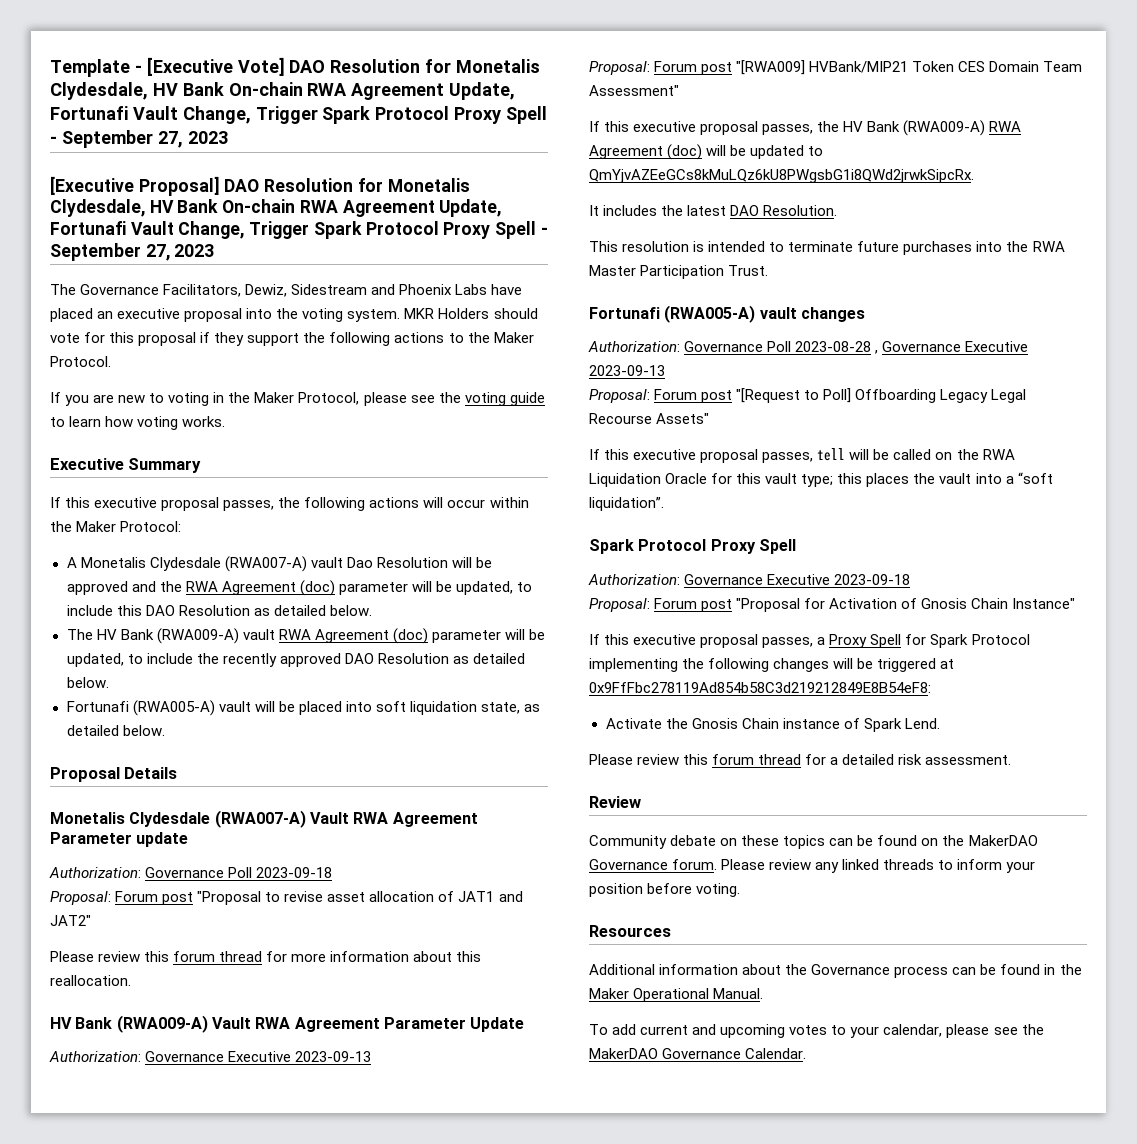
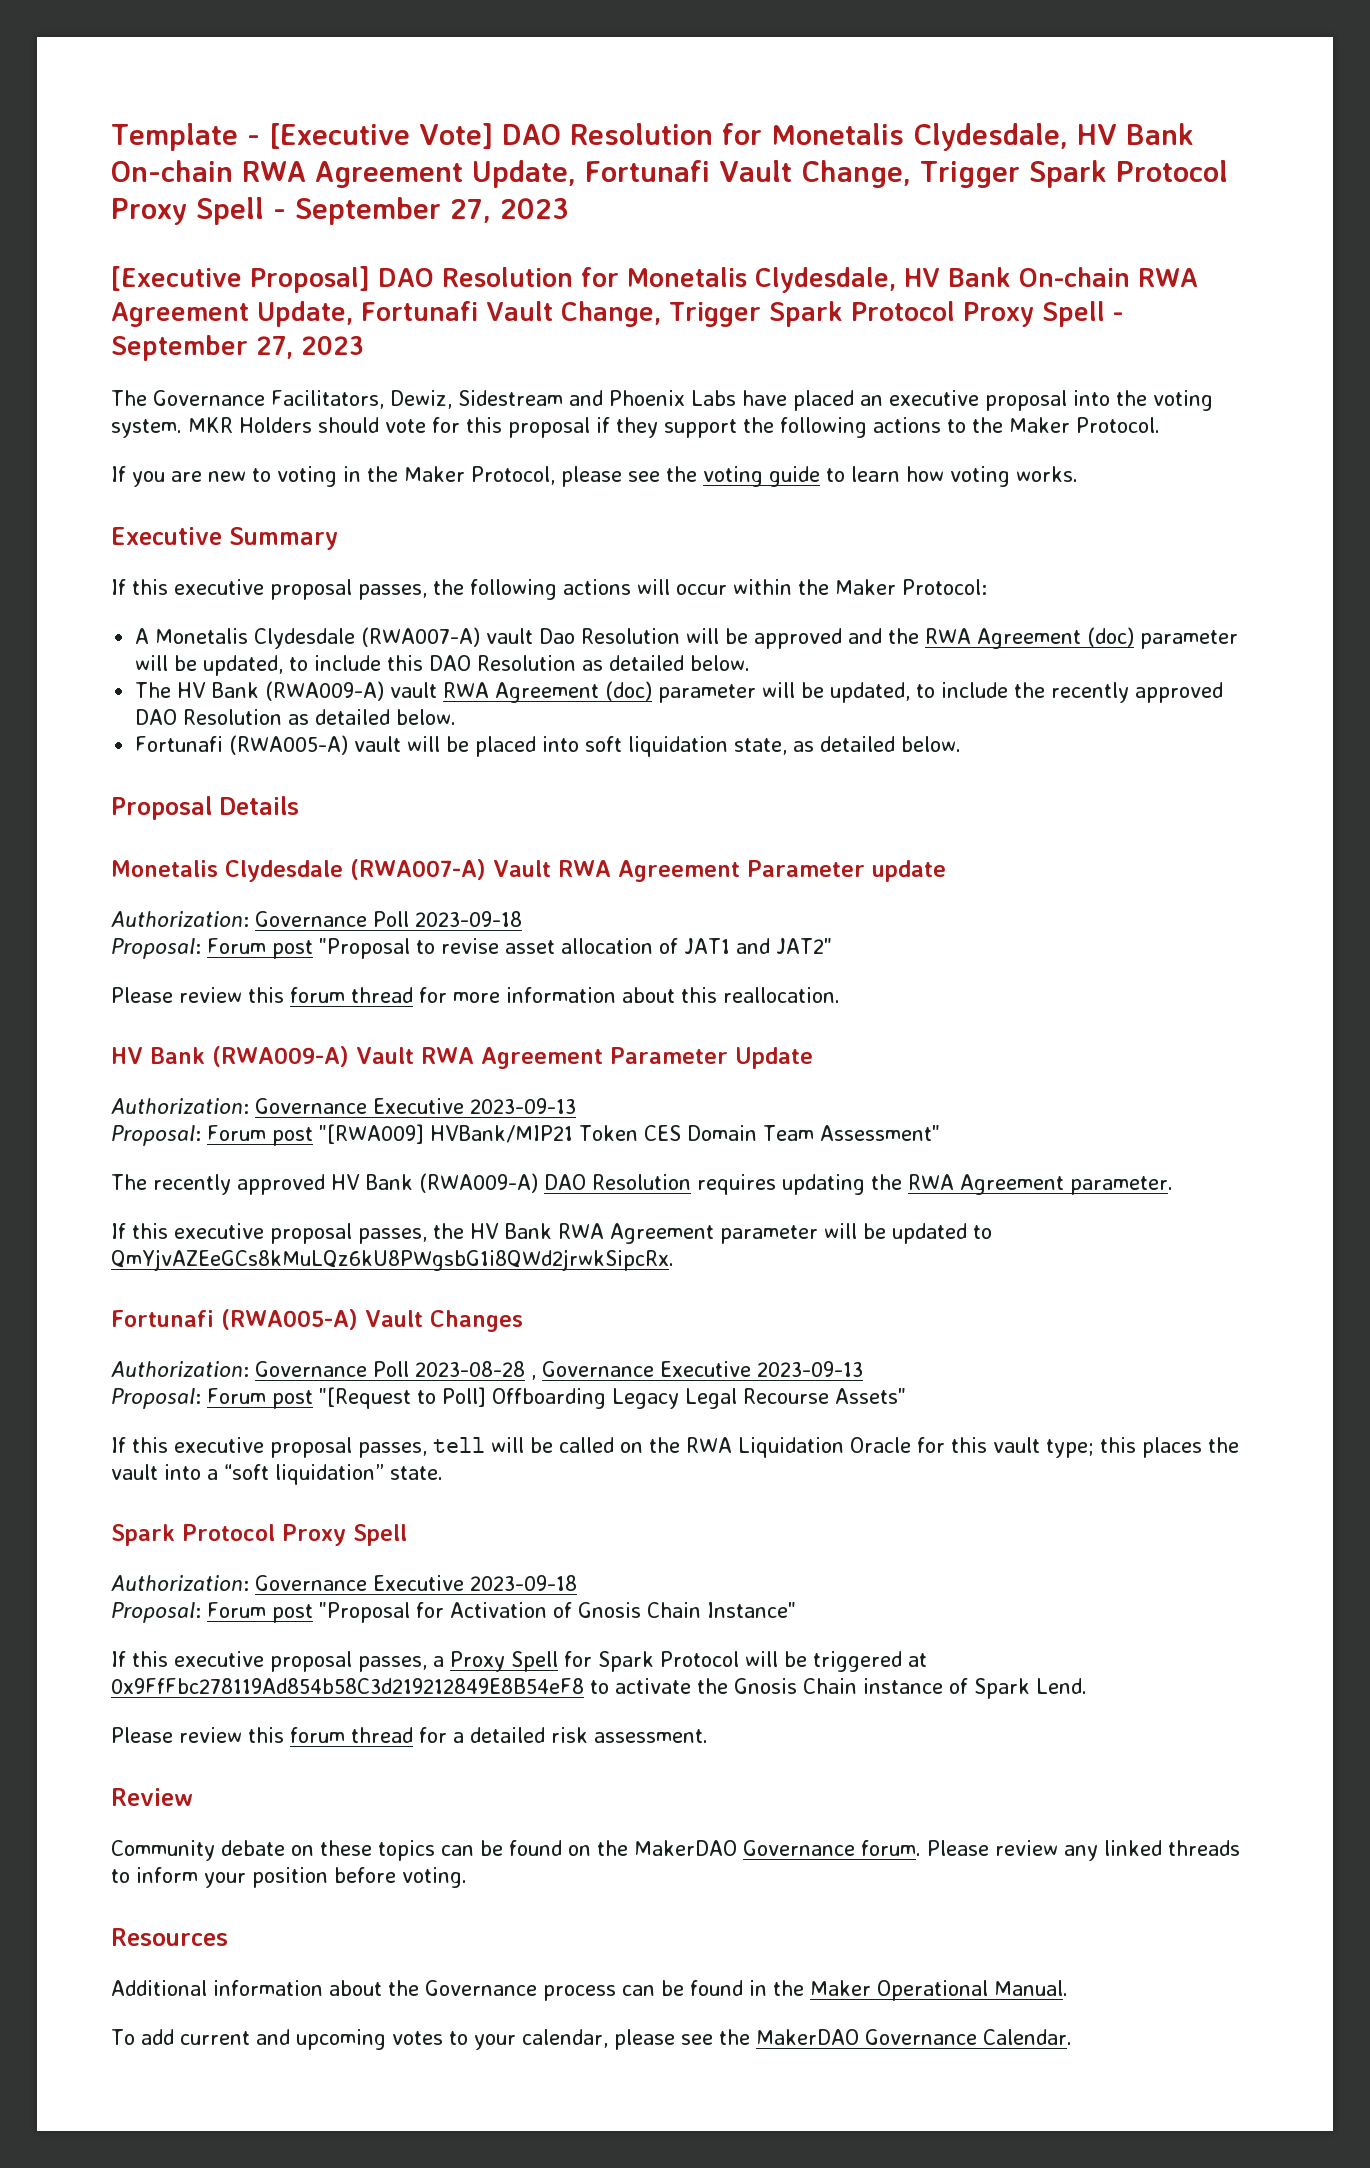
+ The recently approved HV Bank (RWA009-A) DAO Resolution requires updating the RWA Agreement parameter.
- If this executive proposal passes, the HV Bank (RWA009-A) RWA Agreement (doc) will be updated to QmYjvAZEeGCs8kMuLQz6kU8PWgsbG1i8QWd2jrwkSipcRx.
+ If this executive proposal passes, the HV Bank RWA Agreement parameter will be updated to QmYjvAZEeGCs8kMuLQz6kU8PWgsbG1i8QWd2jrwkSipcRx.
- It includes the latest DAO Resolution.
- This resolution is intended to terminate future purchases into the RWA Master Participation Trust.
- Fortunafi (RWA005-A) vault changes
+ Fortunafi (RWA005-A) Vault Changes
- If this executive proposal passes, tell will be called on the RWA Liquidation Oracle for this vault type; this places the vault into a “soft liquidation”.
+ If this executive proposal passes, tell will be called on the RWA Liquidation Oracle for this vault type; this places the vault into a “soft liquidation” state.
- If this executive proposal passes, a Proxy Spell for Spark Protocol implementing the following changes will be triggered at 0x9FfFbc278119Ad854b58C3d219212849E8B54eF8:
- Activate the Gnosis Chain instance of Spark Lend.
+ If this executive proposal passes, a Proxy Spell for Spark Protocol will be triggered at 0x9FfFbc278119Ad854b58C3d219212849E8B54eF8 to activate the Gnosis Chain instance of Spark Lend.

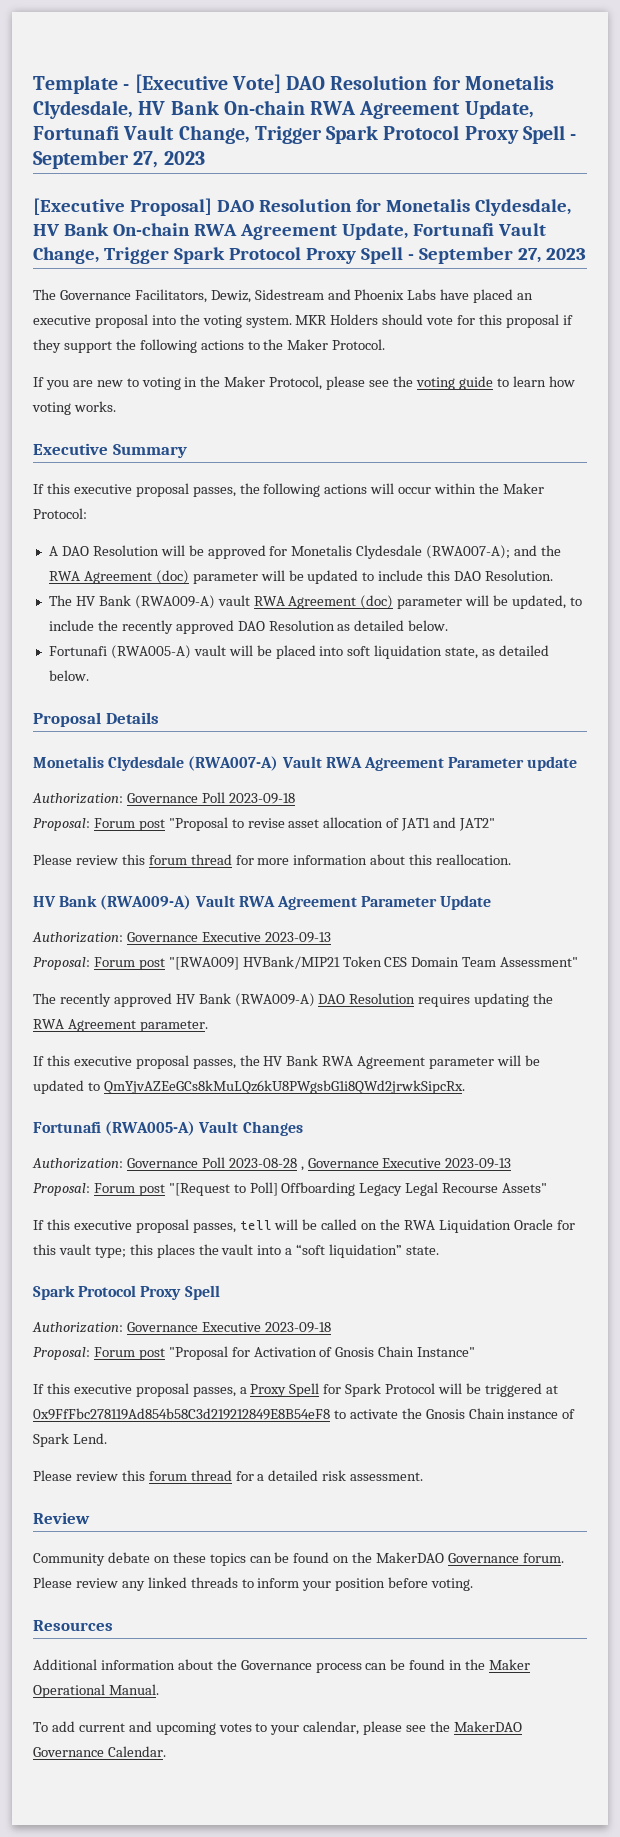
- A Monetalis Clydesdale (RWA007-A) vault Dao Resolution will be approved and the RWA Agreement (doc) parameter will be updated, to include this DAO Resolution as detailed below.
+ A DAO Resolution will be approved for Monetalis Clydesdale (RWA007-A); and the RWA Agreement (doc) parameter will be updated to include this DAO Resolution.

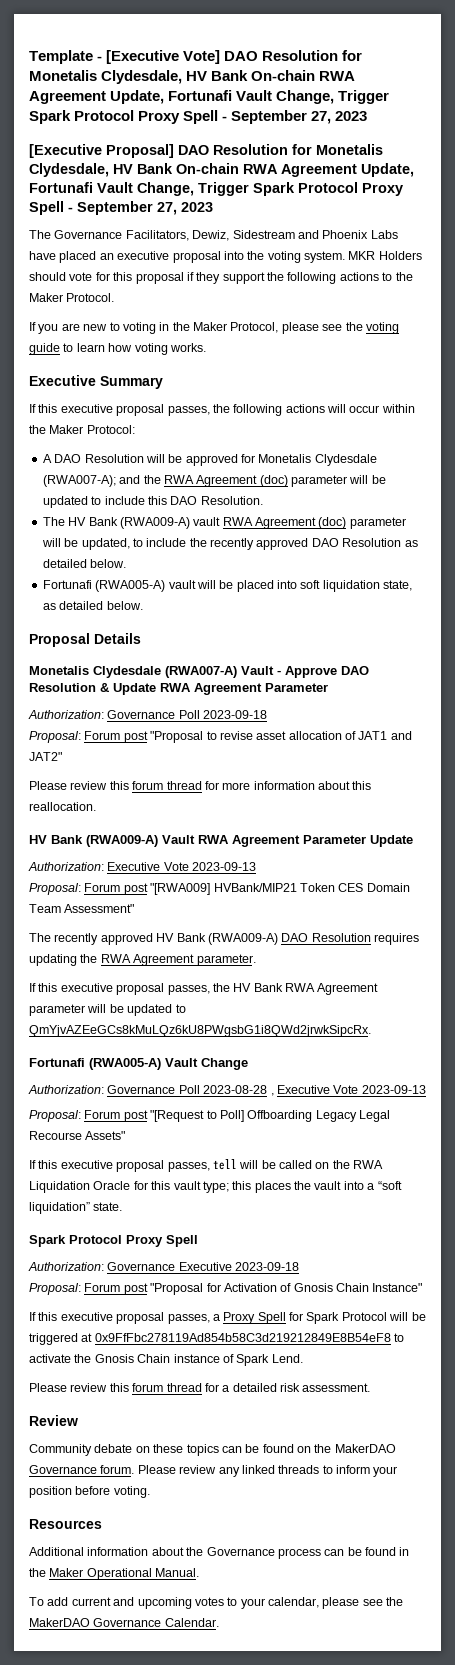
- Monetalis Clydesdale (RWA007-A) Vault RWA Agreement Parameter update
+ Monetalis Clydesdale (RWA007-A) Vault - Approve DAO Resolution & Update RWA Agreement Parameter
- Authorization: Governance Executive 2023-09-13
+ Authorization: Executive Vote 2023-09-13
- Fortunafi (RWA005-A) Vault Changes
+ Fortunafi (RWA005-A) Vault Change
- Authorization: Governance Poll 2023-08-28 , Governance Executive 2023-09-13
+ Authorization: Governance Poll 2023-08-28 , Executive Vote 2023-09-13

